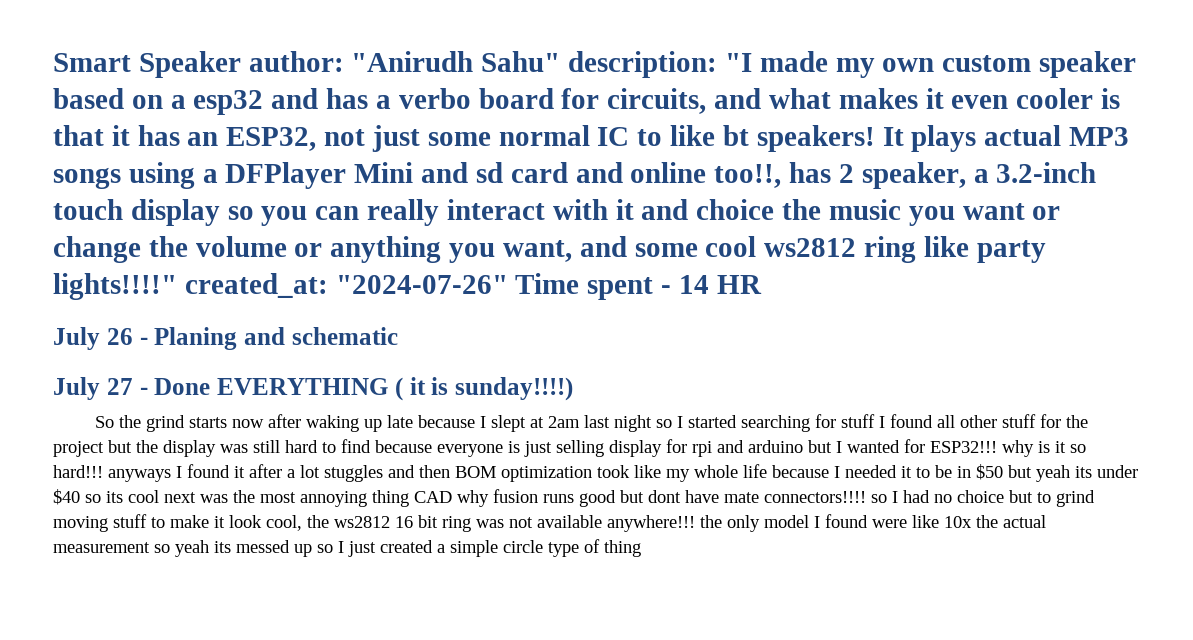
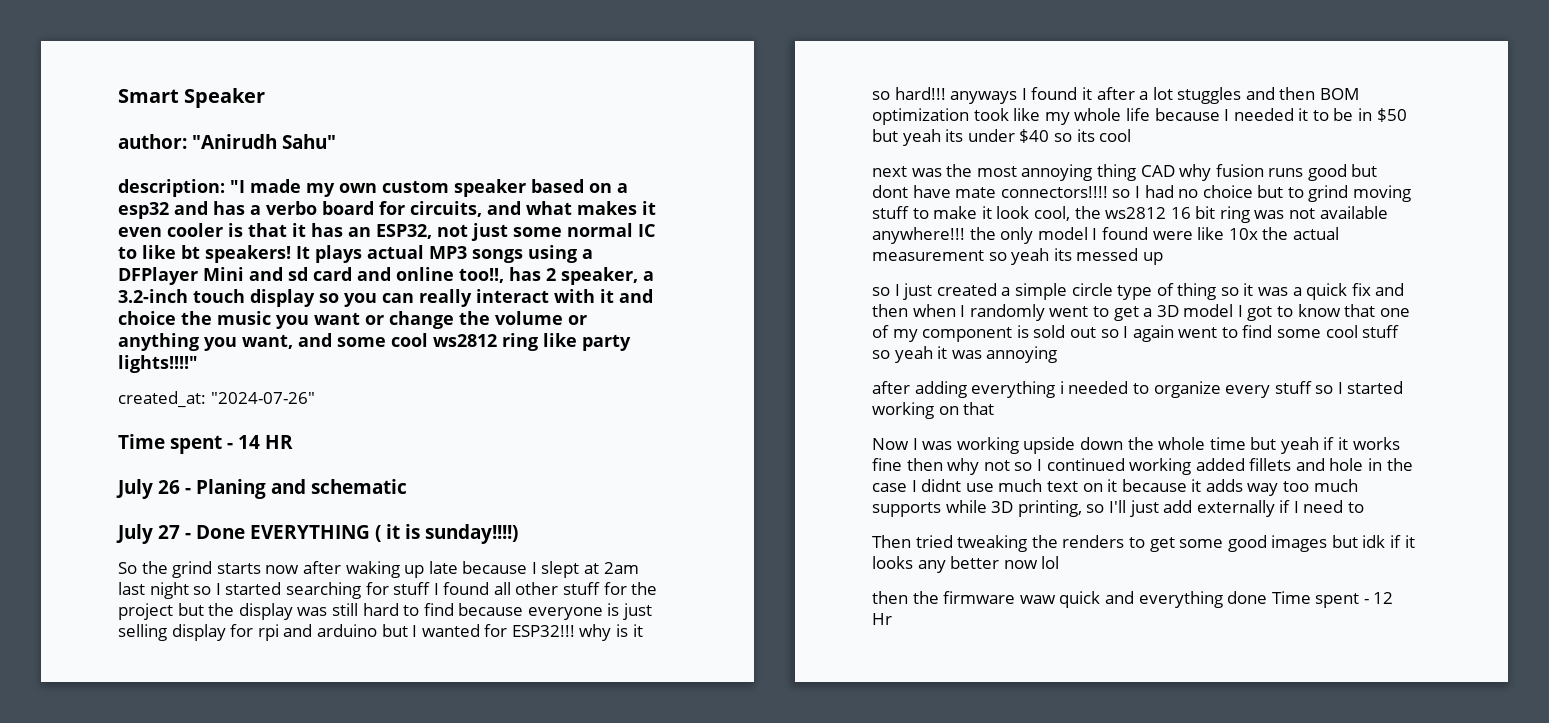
- Smart Speaker author: "Anirudh Sahu" description: "I made my own custom speaker based on a esp32 and has a verbo board for circuits, and what makes it even cooler is that it has an ESP32, not just some normal IC to like bt speakers!
+ Smart Speaker
+ author: "Anirudh Sahu"
+ description: "I made my own custom speaker based on a esp32 and has a verbo board for circuits, and what makes it even cooler is that it has an ESP32, not just some normal IC to like bt speakers!
- It plays actual MP3 songs using a DFPlayer Mini and sd card and online too!!, has 2 speaker, a 3.2-inch touch display so you can really interact with it and choice the music you want or change the volume or anything you want, and some cool ws2812 ring like party lights!!!!" created_at: "2024-07-26" Time spent - 14 HR
+ It plays actual MP3 songs using a DFPlayer Mini and sd card and online too!!, has 2 speaker, a 3.2-inch touch display so you can really interact with it and choice the music you want or change the volume or anything you want, and some cool ws2812 ring like party lights!!!!"
+ created_at: "2024-07-26"
+ Time spent - 14 HR
- So the grind starts now after waking up late because I slept at 2am last night so I started searching for stuff I found all other stuff for the project but the display was still hard to find because everyone is just selling display for rpi and arduino but I wanted for ESP32!!! why is it so hard!!! anyways I found it after a lot stuggles and then BOM optimization took like my whole life because I needed it to be in $50 but yeah its under $40 so its cool next was the most annoying thing CAD why fusion runs good but dont have mate connectors!!!! so I had no choice but to grind moving stuff to make it look cool, the ws2812 16 bit ring was not available anywhere!!! the only model I found were like 10x the actual measurement so yeah its messed up so I just created a simple circle type of thing
+ So the grind starts now after waking up late because I slept at 2am last night so I started searching for stuff I found all other stuff for the project but the display was still hard to find because everyone is just selling display for rpi and arduino but I wanted for ESP32!!! why is it so hard!!! anyways I found it after a lot stuggles and then BOM optimization took like my whole life because I needed it to be in $50 but yeah its under $40 so its cool
+ next was the most annoying thing CAD why fusion runs good but dont have mate connectors!!!! so I had no choice but to grind moving stuff to make it look cool, the ws2812 16 bit ring was not available anywhere!!! the only model I found were like 10x the actual measurement so yeah its messed up
+ so I just created a simple circle type of thing so it was a quick fix and then when I randomly went to get a 3D model I got to know that one of my component is sold out so I again went to find some cool stuff so yeah it was annoying
+ after adding everything i needed to organize every stuff so I started working on that
+ Now I was working upside down the whole time but yeah if it works fine then why not so I continued working added fillets and hole in the case I didnt use much text on it because it adds way too much supports while 3D printing, so I'll just add externally if I need to
+ Then tried tweaking the renders to get some good images but idk if it looks any better now lol
+ then the firmware waw quick and everything done Time spent - 12 Hr

